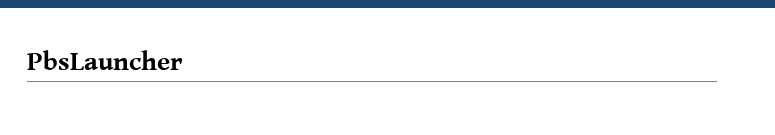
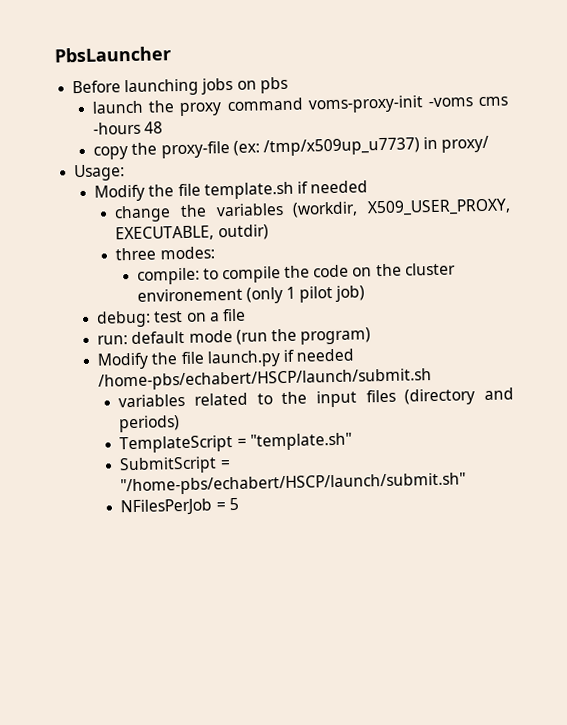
+ Before launching jobs on pbs
+ launch the proxy command voms-proxy-init -voms cms -hours 48
+ copy the proxy-file (ex: /tmp/x509up_u7737) in proxy/
+ Usage:
+ Modify the file template.sh if needed
+ change the variables (workdir, X509_USER_PROXY, EXECUTABLE, outdir)
+ three modes:
+ compile: to compile the code on the cluster environement (only 1 pilot job)
+ debug: test on a file
+ run: default mode (run the program)
+ Modify the file launch.py if needed /home-pbs/echabert/HSCP/launch/submit.sh
+ variables related to the input files (directory and periods)
+ TemplateScript = "template.sh"
+ SubmitScript = "/home-pbs/echabert/HSCP/launch/submit.sh"
+ NFilesPerJob = 5

